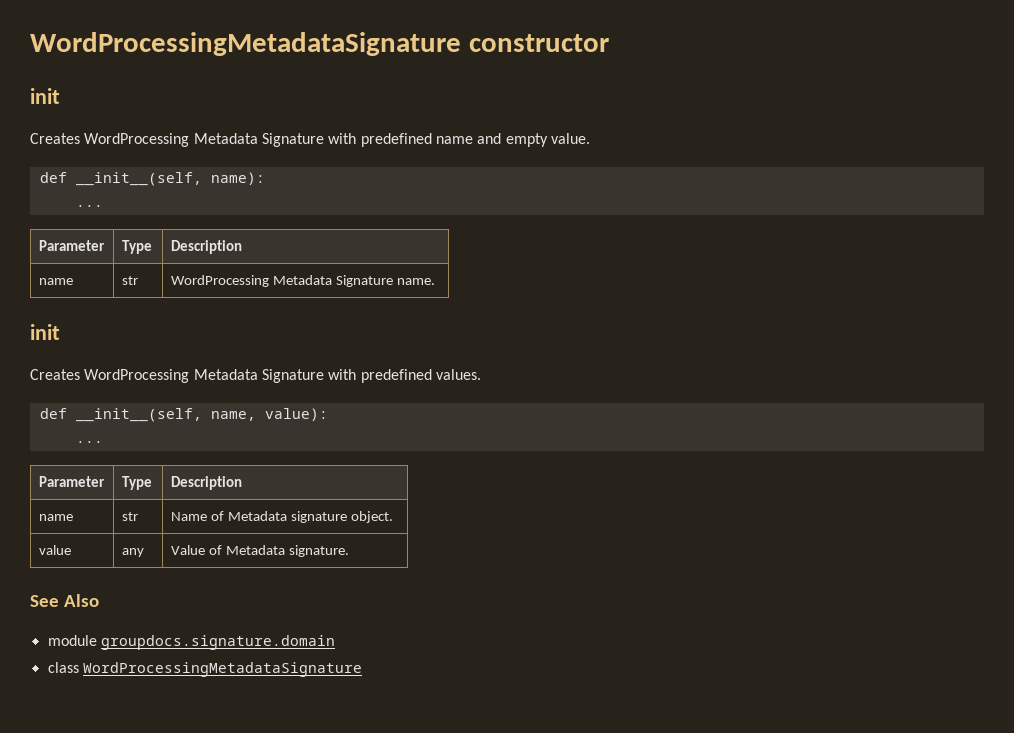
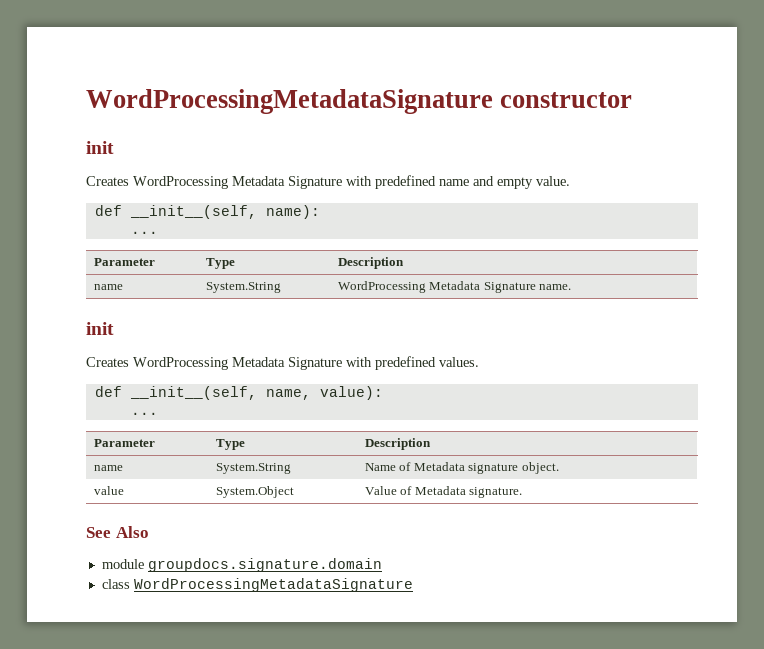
- name | str | WordProcessing Metadata Signature name.
+ name | System.String | WordProcessing Metadata Signature name.
- name | str | Name of Metadata signature object.
+ name | System.String | Name of Metadata signature object.
- value | any | Value of Metadata signature.
+ value | System.Object | Value of Metadata signature.

